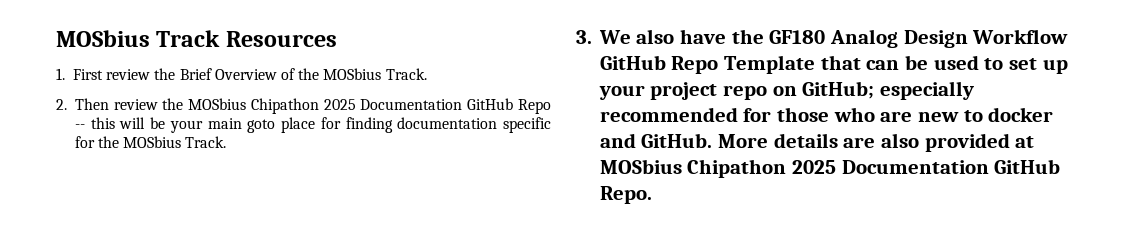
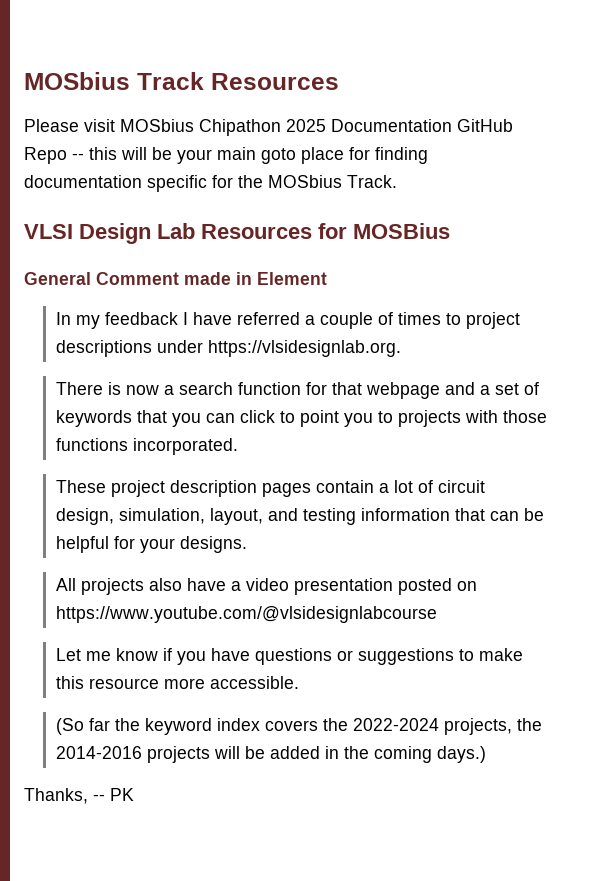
- 1. First review the Brief Overview of the MOSbius Track.
- 2. Then review the MOSbius Chipathon 2025 Documentation GitHub Repo -- this will be your main goto place for finding documentation specific for the MOSbius Track.
+ Please visit MOSbius Chipathon 2025 Documentation GitHub Repo -- this will be your main goto place for finding documentation specific for the MOSbius Track.
- 3. We also have the GF180 Analog Design Workflow GitHub Repo Template that can be used to set up your project repo on GitHub; especially recommended for those who are new to docker and GitHub. More details are also provided at MOSbius Chipathon 2025 Documentation GitHub Repo.
+ VLSI Design Lab Resources for MOSBius
+ General Comment made in Element
+ In my feedback I have referred a couple of times to project descriptions under https://vlsidesignlab.org.
+ There is now a search function for that webpage and a set of keywords that you can click to point you to projects with those functions incorporated.
+ These project description pages contain a lot of circuit design, simulation, layout, and testing information that can be helpful for your designs.
+ All projects also have a video presentation posted on https://www.youtube.com/@vlsidesignlabcourse
+ Let me know if you have questions or suggestions to make this resource more accessible.
+ (So far the keyword index covers the 2022-2024 projects, the 2014-2016 projects will be added in the coming days.)
+ Thanks, -- PK

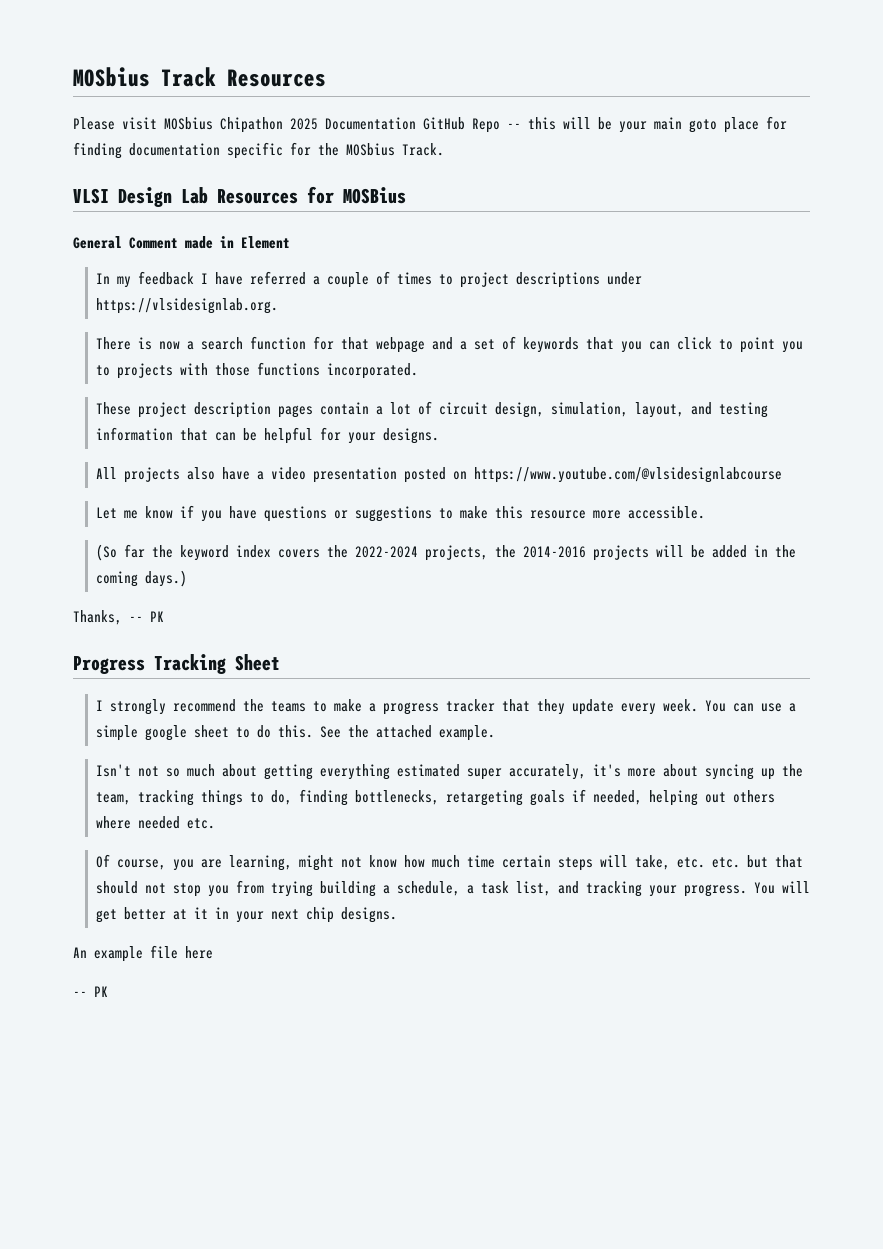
+ Progress Tracking Sheet
+ I strongly recommend the teams to make a progress tracker that they update every week. You can use a simple google sheet to do this. See the attached example.
+ Isn't not so much about getting everything estimated super accurately, it's more about syncing up the team, tracking things to do, finding bottlenecks, retargeting goals if needed, helping out others where needed etc.
+ Of course, you are learning, might not know how much time certain steps will take, etc. etc. but that should not stop you from trying building a schedule, a task list, and tracking your progress. You will get better at it in your next chip designs.
+ An example file here
+ -- PK

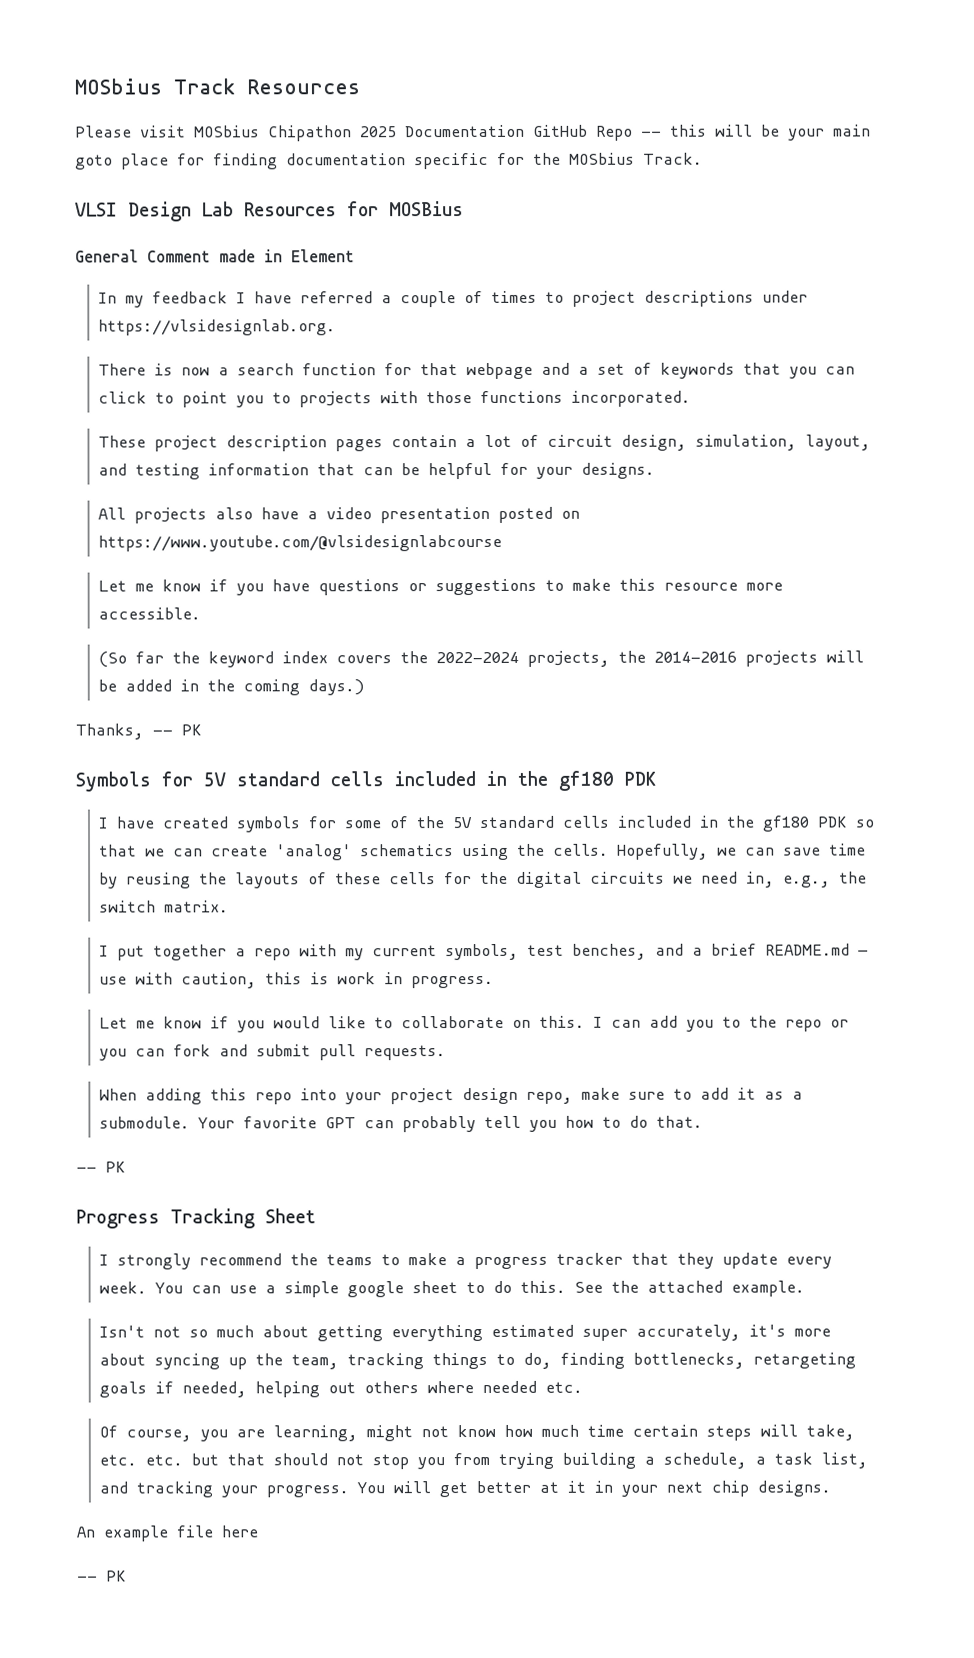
+ Symbols for 5V standard cells included in the gf180 PDK
+ I have created symbols for some of the 5V standard cells included in the gf180 PDK so that we can create 'analog' schematics using the cells. Hopefully, we can save time by reusing the layouts of these cells for the digital circuits we need in, e.g., the switch matrix.
+ I put together a repo with my current symbols, test benches, and a brief README.md — use with caution, this is work in progress.
+ Let me know if you would like to collaborate on this. I can add you to the repo or you can fork and submit pull requests.
+ When adding this repo into your project design repo, make sure to add it as a submodule. Your favorite GPT can probably tell you how to do that.
+ -- PK

